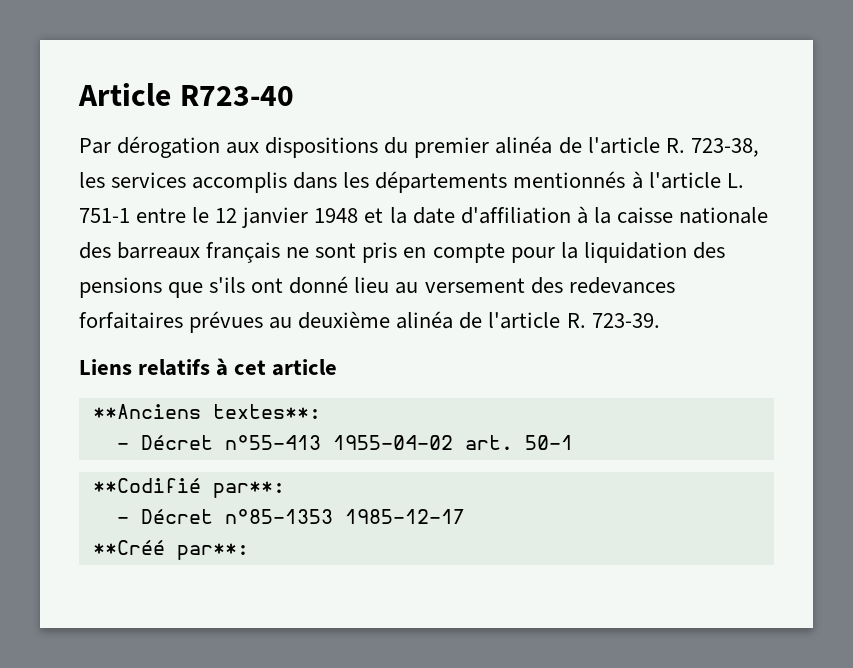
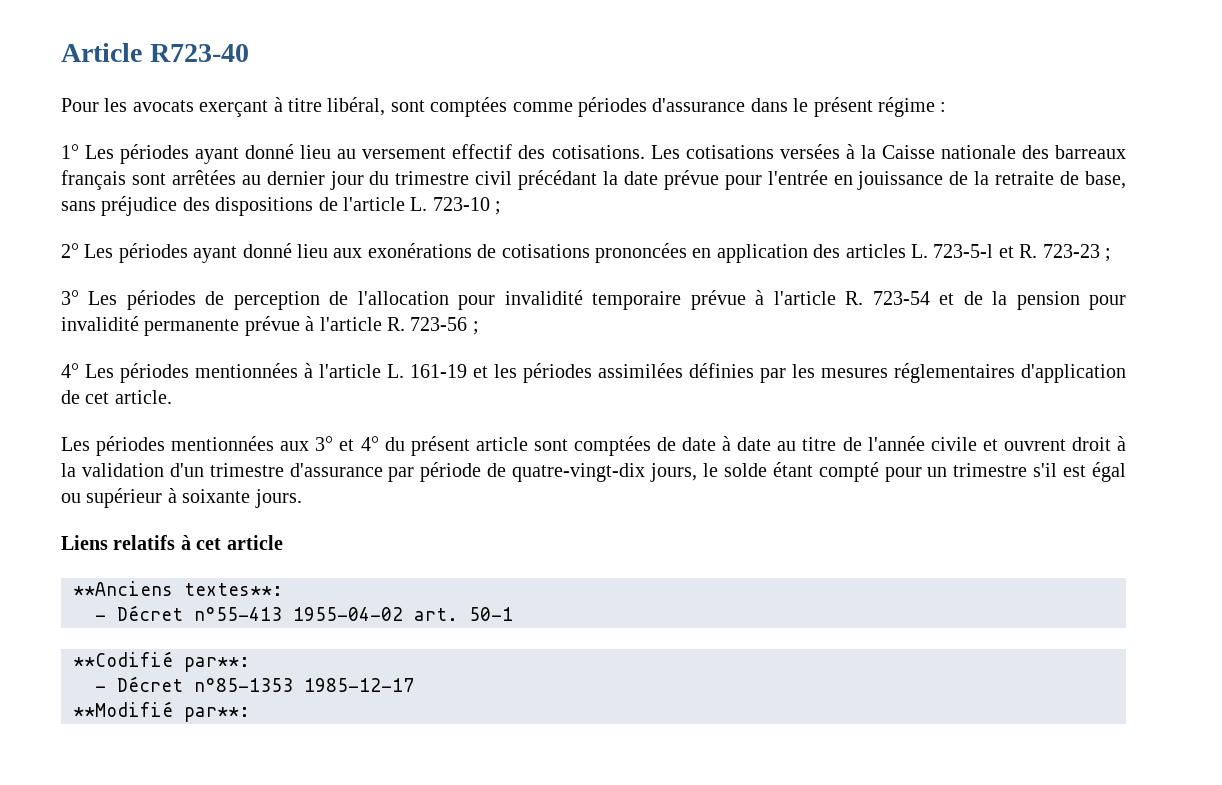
- Par dérogation aux dispositions du premier alinéa de l'article R. 723-38, les services accomplis dans les départements mentionnés à l'article L. 751-1 entre le 12 janvier 1948 et la date d'affiliation à la caisse nationale des barreaux français ne sont pris en compte pour la liquidation des pensions que s'ils ont donné lieu au versement des redevances forfaitaires prévues au deuxième alinéa de l'article R. 723-39.
+ Pour les avocats exerçant à titre libéral, sont comptées comme périodes d'assurance dans le présent régime :
+ 1° Les périodes ayant donné lieu au versement effectif des cotisations. Les cotisations versées à la Caisse nationale des barreaux français sont arrêtées au dernier jour du trimestre civil précédant la date prévue pour l'entrée en jouissance de la retraite de base, sans préjudice des dispositions de l'article L. 723-10 ;
+ 2° Les périodes ayant donné lieu aux exonérations de cotisations prononcées en application des articles L. 723-5-l et R. 723-23 ;
+ 3° Les périodes de perception de l'allocation pour invalidité temporaire prévue à l'article R. 723-54 et de la pension pour invalidité permanente prévue à l'article R. 723-56 ;
+ 4° Les périodes mentionnées à l'article L. 161-19 et les périodes assimilées définies par les mesures réglementaires d'application de cet article.
+ Les périodes mentionnées aux 3° et 4° du présent article sont comptées de date à date au titre de l'année civile et ouvrent droit à la validation d'un trimestre d'assurance par période de quatre-vingt-dix jours, le solde étant compté pour un trimestre s'il est égal ou supérieur à soixante jours.
- **Créé par**:
+ **Modifié par**:

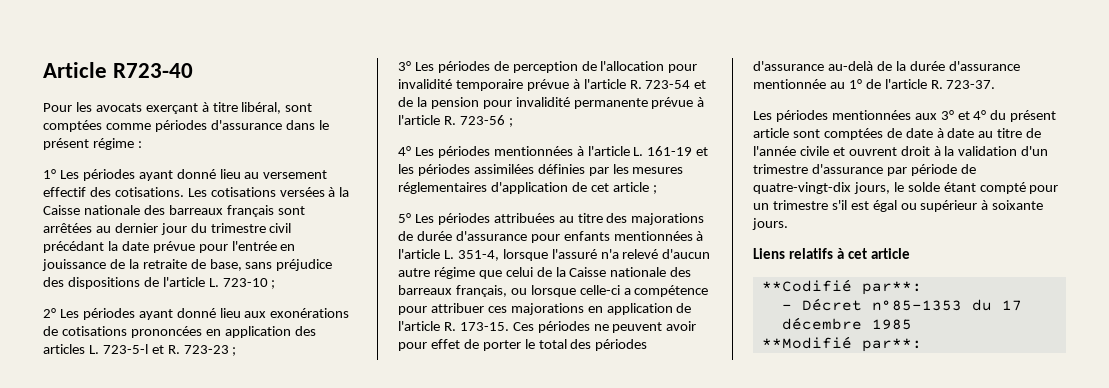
- 4° Les périodes mentionnées à l'article L. 161-19 et les périodes assimilées définies par les mesures réglementaires d'application de cet article.
+ 4° Les périodes mentionnées à l'article L. 161-19 et les périodes assimilées définies par les mesures réglementaires d'application de cet article ;
+ 5° Les périodes attribuées au titre des majorations de durée d'assurance pour enfants mentionnées à l'article L. 351-4, lorsque l'assuré n'a relevé d'aucun autre régime que celui de la Caisse nationale des barreaux français, ou lorsque celle-ci a compétence pour attribuer ces majorations en application de l'article R. 173-15. Ces périodes ne peuvent avoir pour effet de porter le total des périodes d'assurance au-delà de la durée d'assurance mentionnée au 1° de l'article R. 723-37.
- **Anciens textes**:
- - Décret n°55-413 1955-04-02 art. 50-1
- - Décret n°85-1353 1985-12-17
+ - Décret n°85-1353 du 17 décembre 1985

